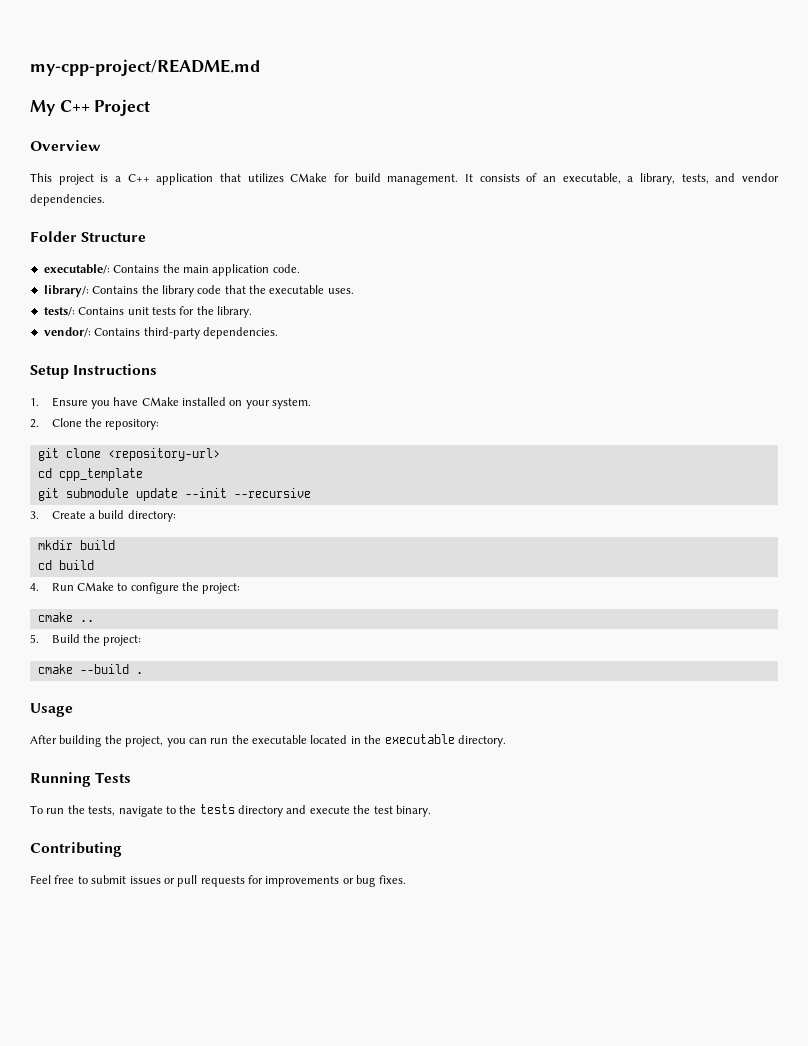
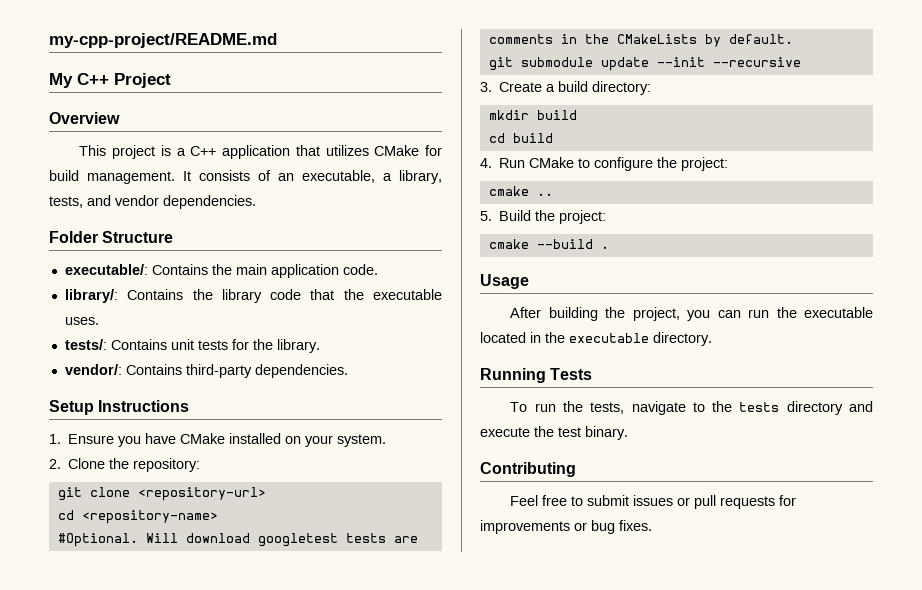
- cd cpp_template
+ cd <repository-name>
+ #Optional. Will download googletest tests are comments in the CMakeLists by default.

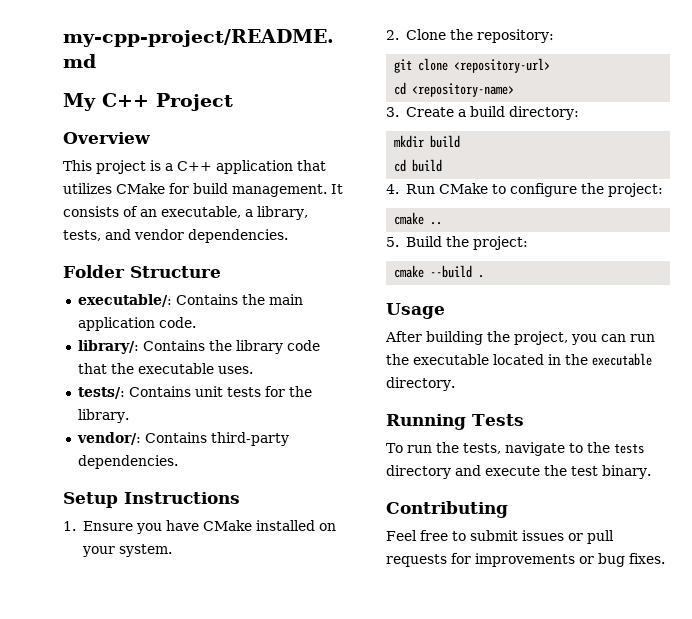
- #Optional. Will download googletest tests are comments in the CMakeLists by default.
- git submodule update --init --recursive

